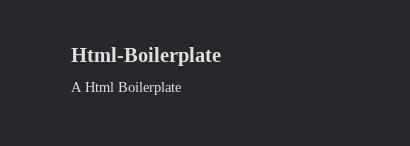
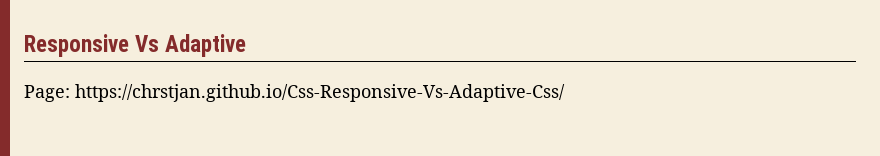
- Html-Boilerplate
- A Html Boilerplate
+ Responsive Vs Adaptive
+ Page: https://chrstjan.github.io/Css-Responsive-Vs-Adaptive-Css/

